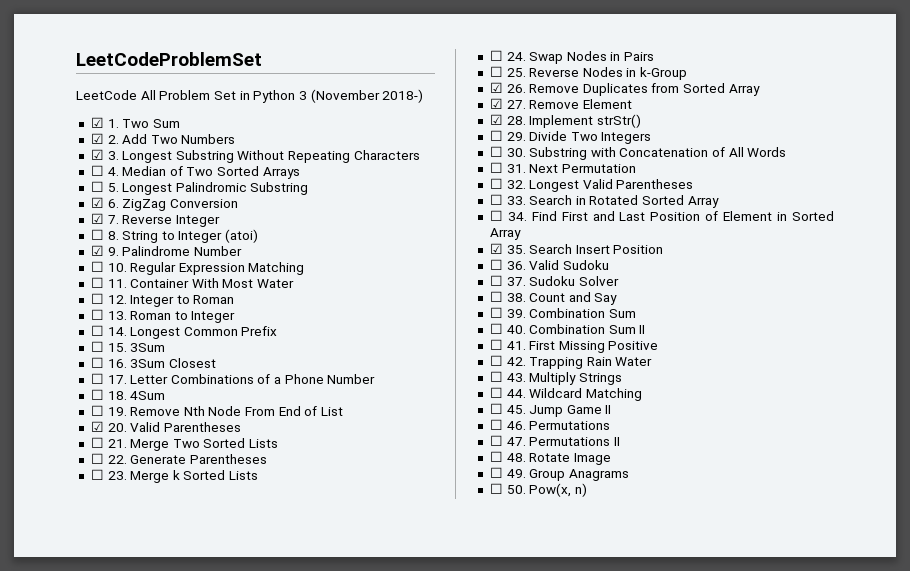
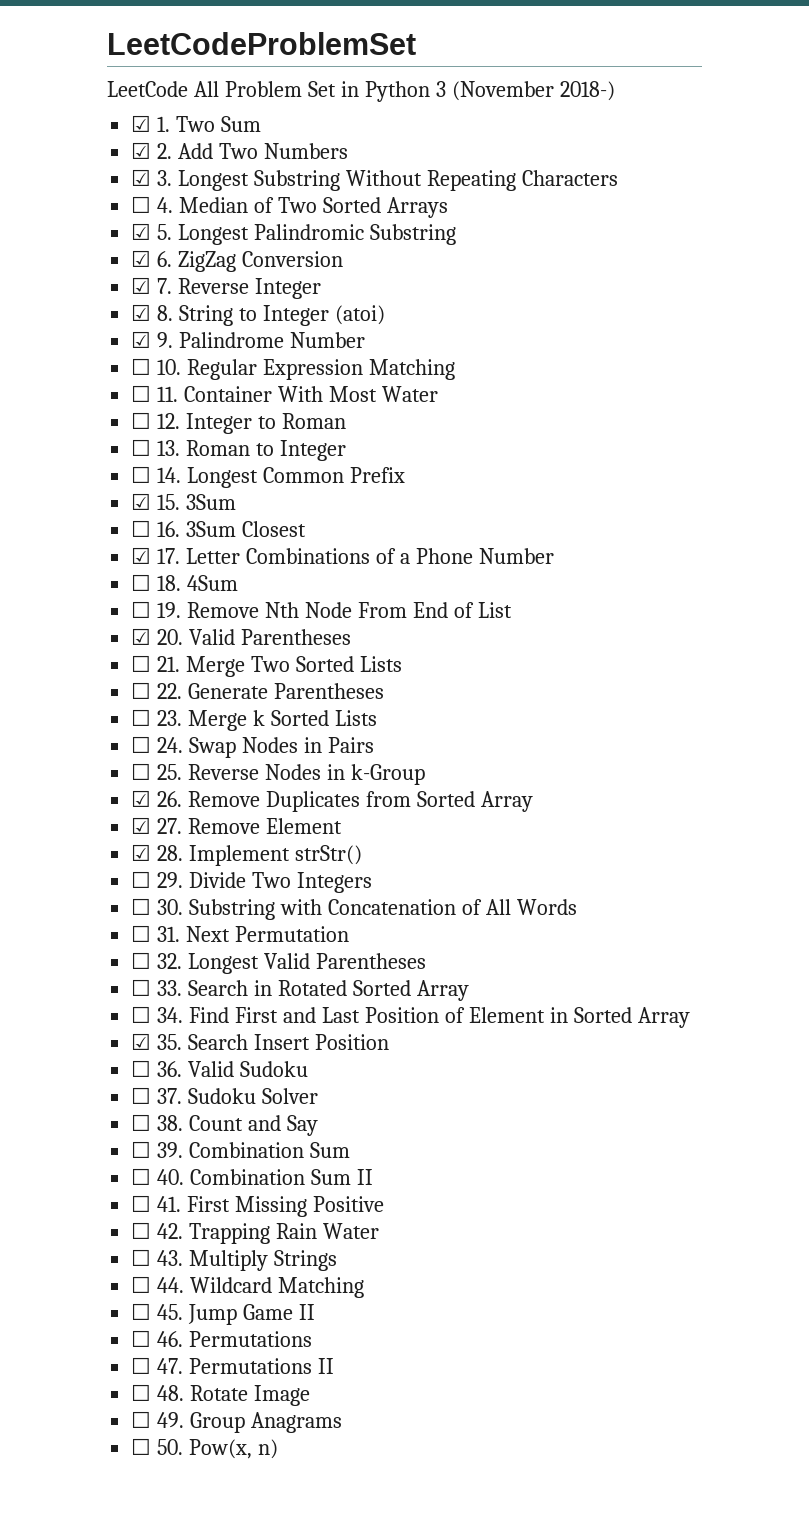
- ☐ 5. Longest Palindromic Substring
+ ☑ 5. Longest Palindromic Substring
- ☐ 8. String to Integer (atoi)
+ ☑ 8. String to Integer (atoi)
- ☐ 15. 3Sum
+ ☑ 15. 3Sum
- ☐ 17. Letter Combinations of a Phone Number
+ ☑ 17. Letter Combinations of a Phone Number

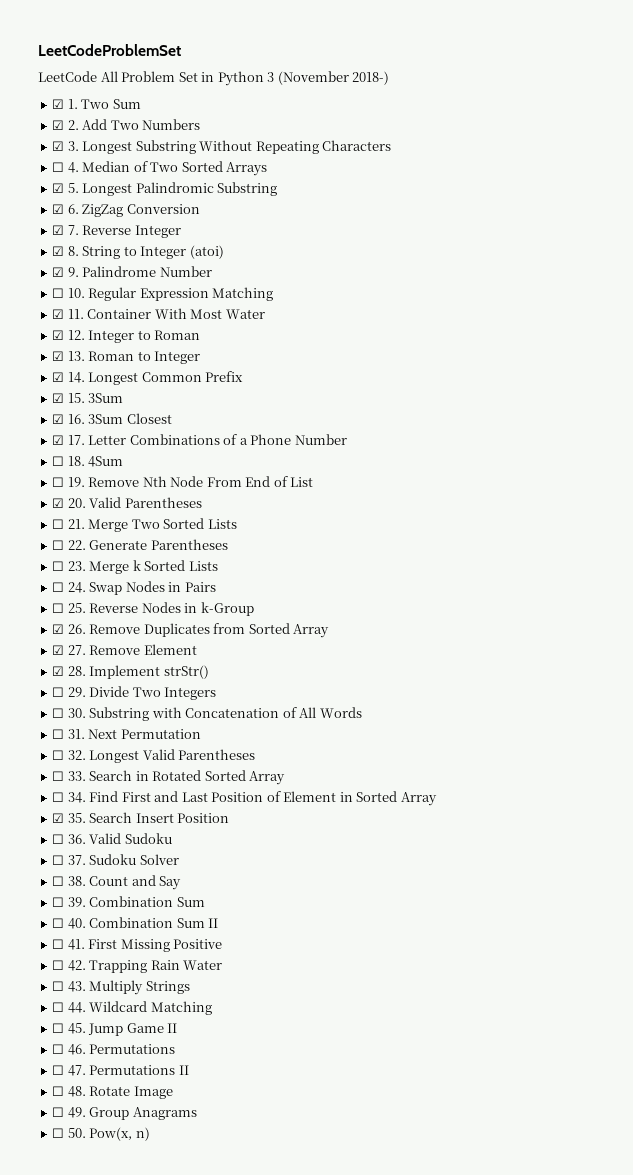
- ☐ 11. Container With Most Water
+ ☑ 11. Container With Most Water
- ☐ 12. Integer to Roman
+ ☑ 12. Integer to Roman
- ☐ 13. Roman to Integer
+ ☑ 13. Roman to Integer
- ☐ 14. Longest Common Prefix
+ ☑ 14. Longest Common Prefix
- ☐ 16. 3Sum Closest
+ ☑ 16. 3Sum Closest

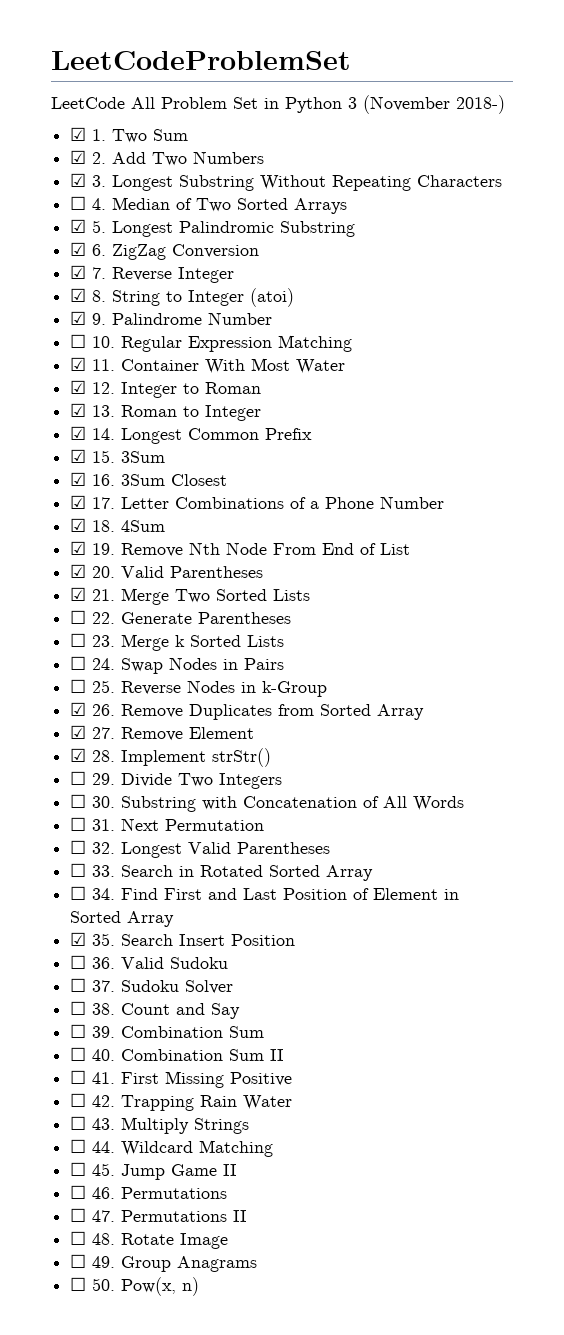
- ☐ 18. 4Sum
+ ☑ 18. 4Sum
- ☐ 19. Remove Nth Node From End of List
+ ☑ 19. Remove Nth Node From End of List
- ☐ 21. Merge Two Sorted Lists
+ ☑ 21. Merge Two Sorted Lists

